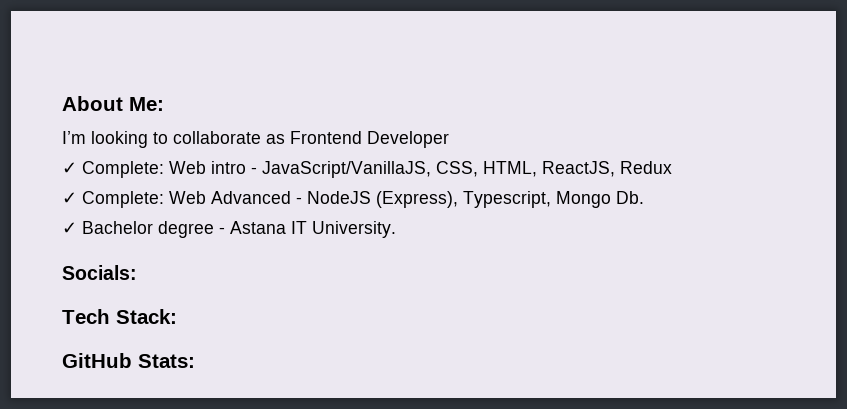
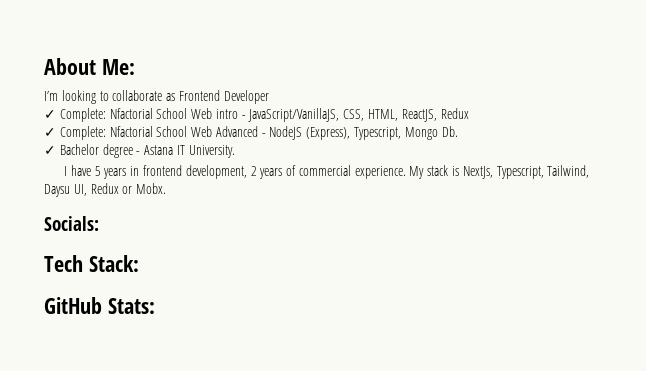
- ✓ Complete: Web intro - JavaScript/VanillaJS, CSS, HTML, ReactJS, Redux
+ ✓ Complete: Nfactorial School Web intro - JavaScript/VanillaJS, CSS, HTML, ReactJS, Redux
- ✓ Complete: Web Advanced - NodeJS (Express), Typescript, Mongo Db.
+ ✓ Complete: Nfactorial School Web Advanced - NodeJS (Express), Typescript, Mongo Db.
+ I have 5 years in frontend development, 2 years of commercial experience. My stack is NextJs, Typescript, Tailwind, Daysu UI, Redux or Mobx.

